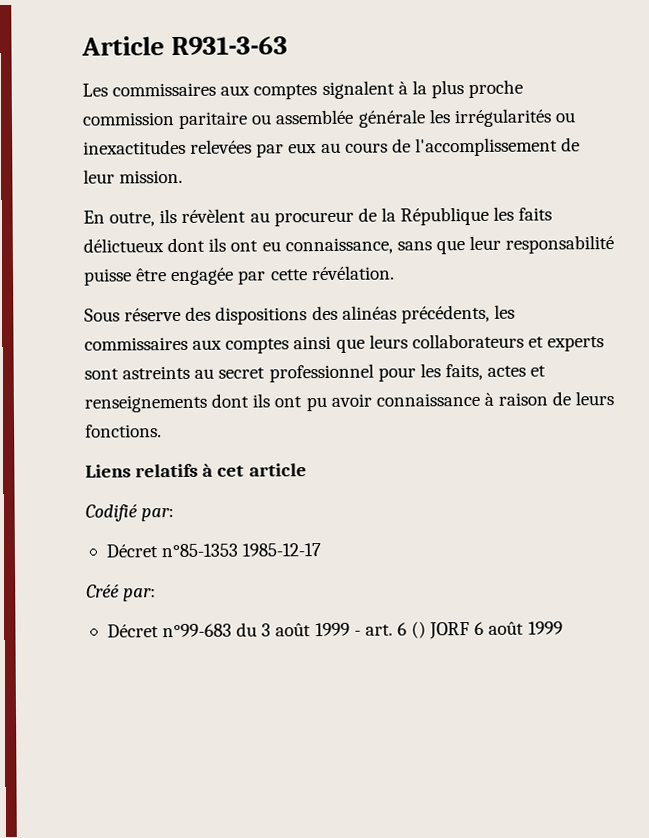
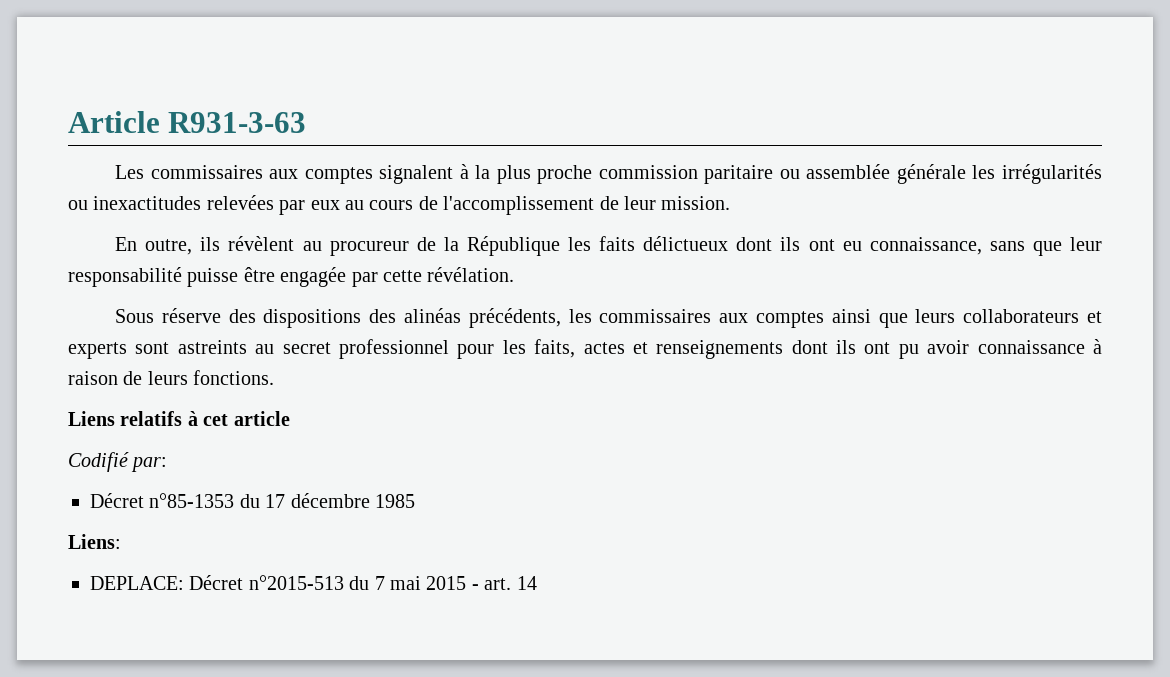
- Décret n°85-1353 1985-12-17
- Créé par:
- Décret n°99-683 du 3 août 1999 - art. 6 () JORF 6 août 1999
+ Décret n°85-1353 du 17 décembre 1985
+ Liens:
+ DEPLACE: Décret n°2015-513 du 7 mai 2015 - art. 14

